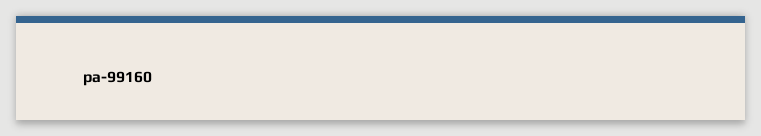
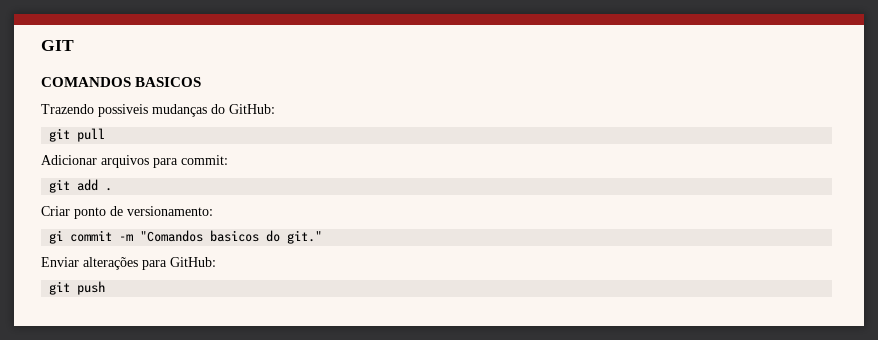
- pa-99160
+ GIT
+ COMANDOS BASICOS
+ Trazendo possiveis mudanças do GitHub:
+ git pull
+ Adicionar arquivos para commit:
+ git add .
+ Criar ponto de versionamento:
+ gi commit -m "Comandos basicos do git."
+ Enviar alterações para GitHub:
+ git push

